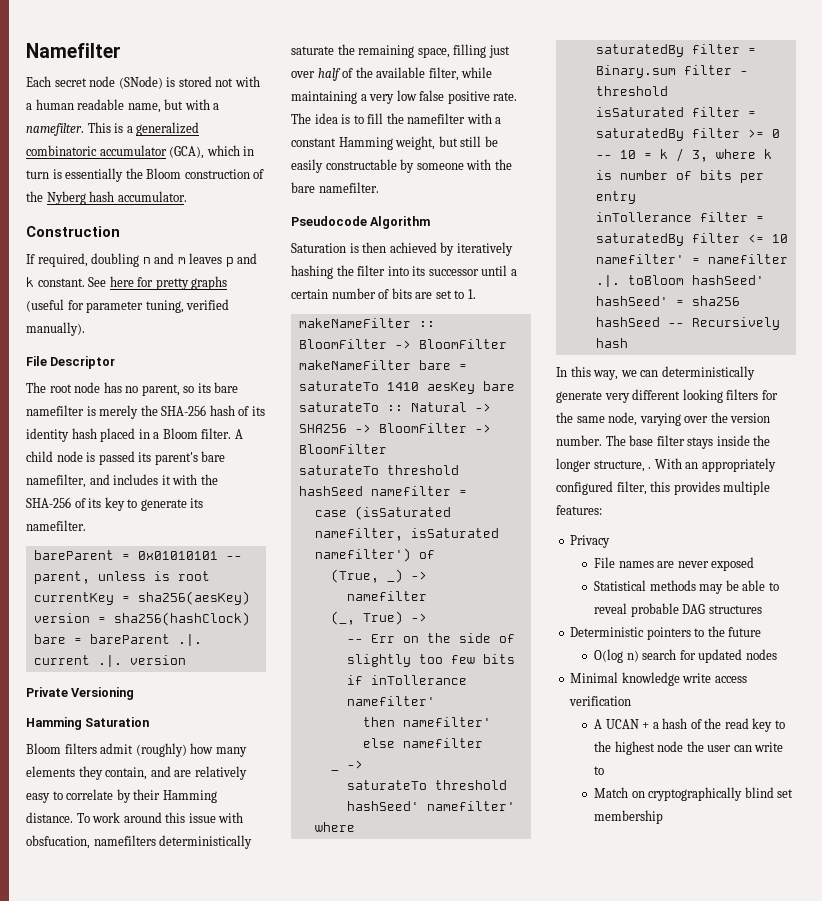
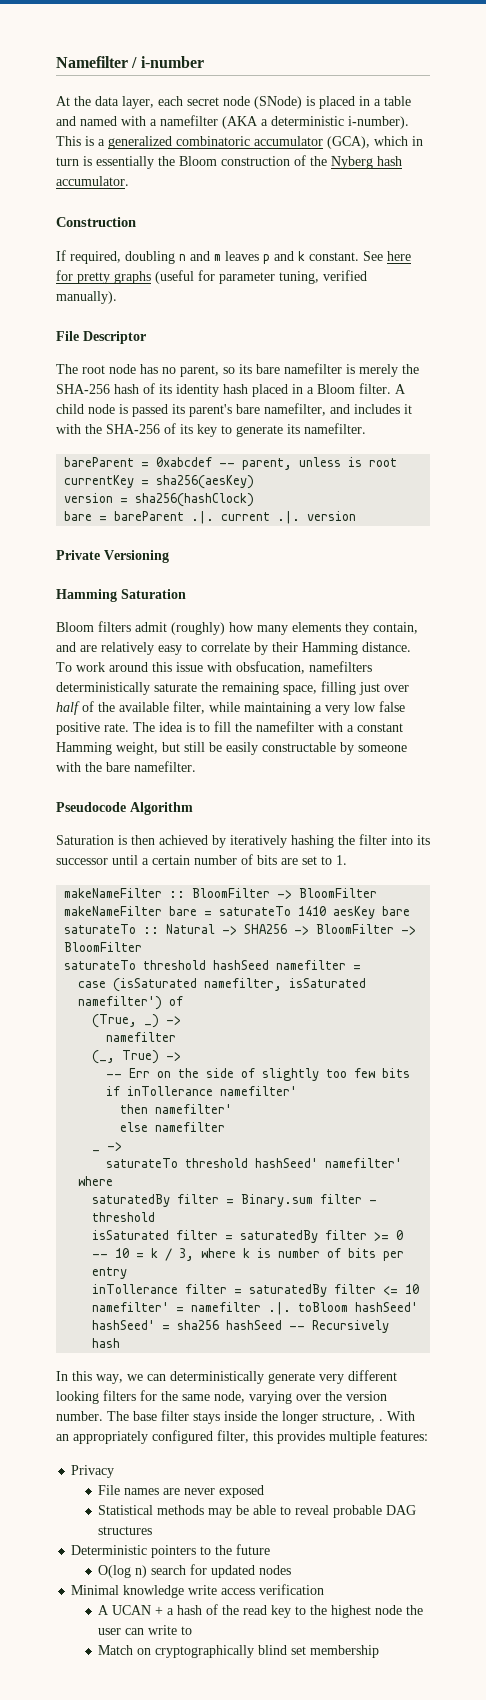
- Namefilter
- Each secret node (SNode) is stored not with a human readable name, but with a namefilter.
+ Namefilter / i-number
+ At the data layer, each secret node (SNode) is placed in a table and named with a namefilter (AKA a deterministic i-number).
- bareParent = 0x01010101 -- parent, unless is root
+ bareParent = 0xabcdef -- parent, unless is root

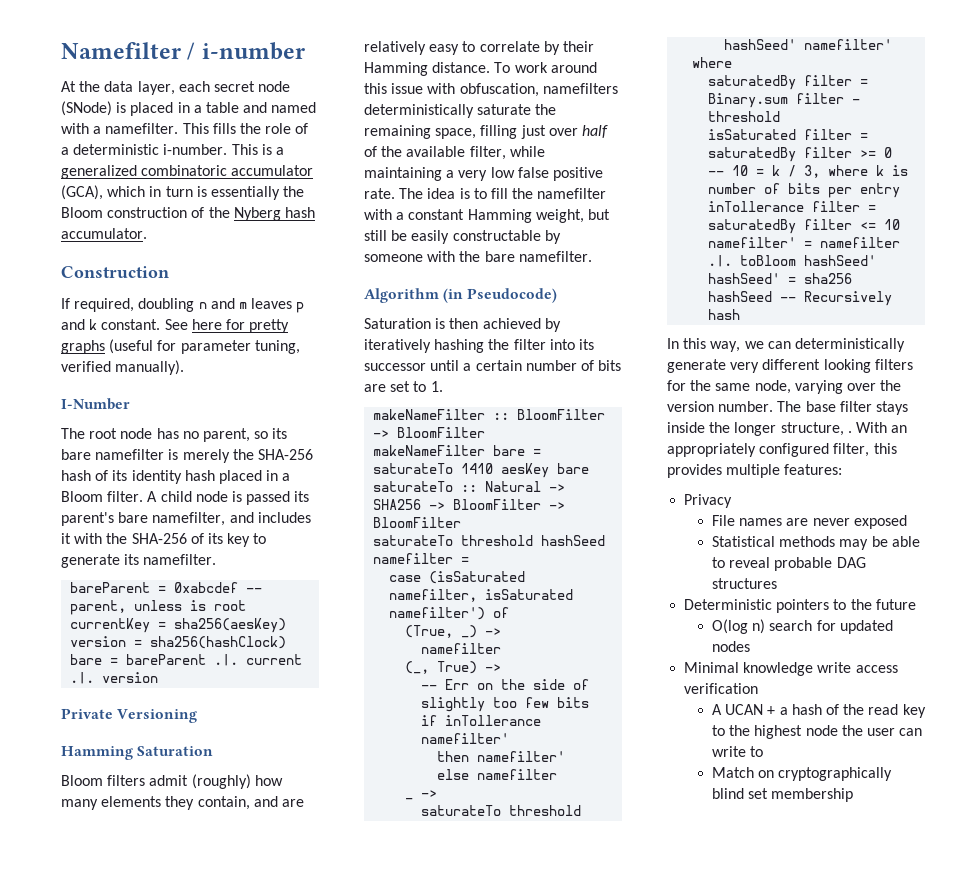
- At the data layer, each secret node (SNode) is placed in a table and named with a namefilter (AKA a deterministic i-number).
+ At the data layer, each secret node (SNode) is placed in a table and named with a namefilter. This fills the role of a deterministic i-number.
- File Descriptor
+ I-Number
- To work around this issue with obsfucation, namefilters deterministically saturate the remaining space, filling just over half of the available filter, while maintaining a very low false positive rate.
+ To work around this issue with obfuscation, namefilters deterministically saturate the remaining space, filling just over half of the available filter, while maintaining a very low false positive rate.
- Pseudocode Algorithm
+ Algorithm (in Pseudocode)

